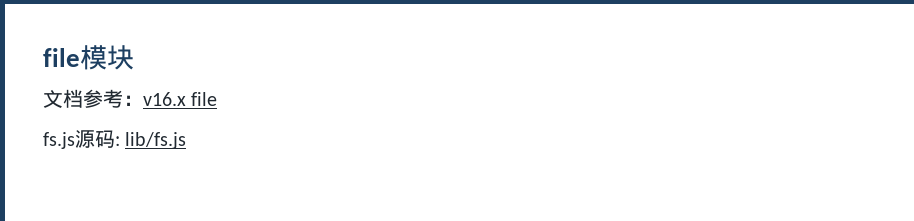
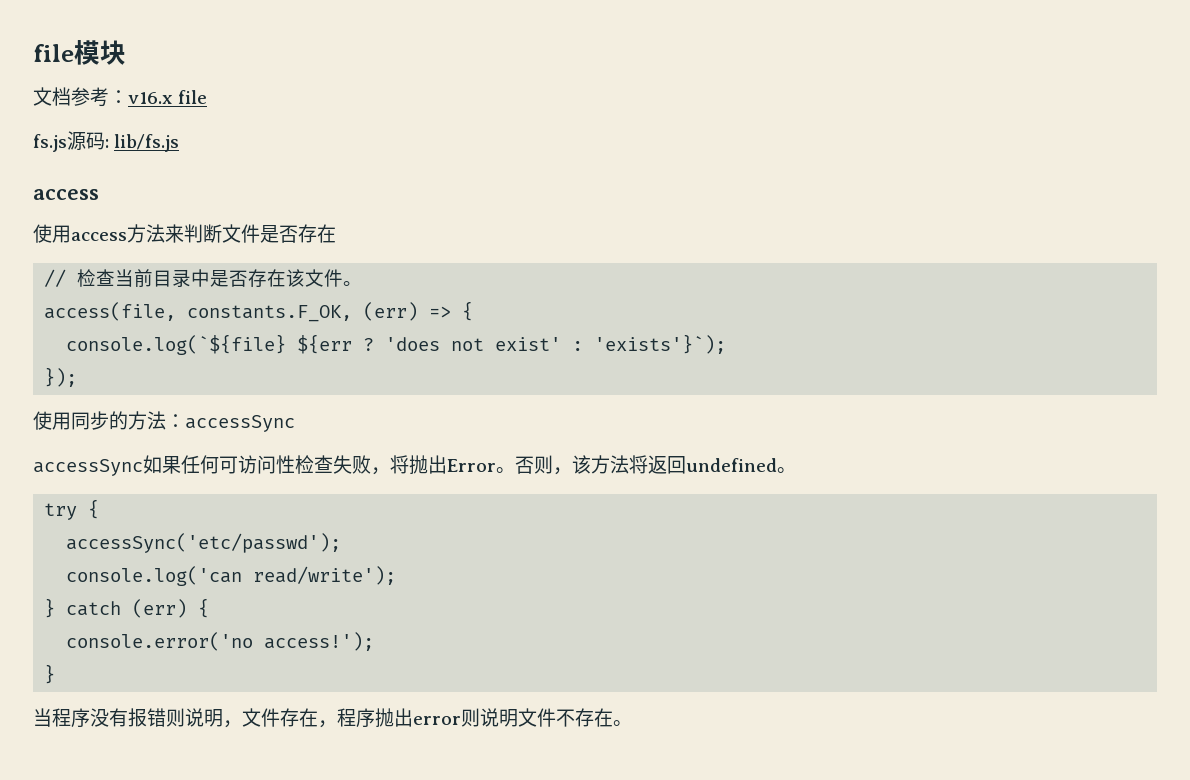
  fs.js源码: lib/fs.js
+ access
+ 使用access方法来判断文件是否存在
+ // 检查当前目录中是否存在该文件。
+ access(file, constants.F_OK, (err) => {
+ console.log(`${file} ${err ? 'does not exist' : 'exists'}`);
+ });
+ 使用同步的方法：accessSync
+ accessSync如果任何可访问性检查失败，将抛出Error。否则，该方法将返回undefined。
+ try {
+ accessSync('etc/passwd');
+ console.log('can read/write');
+ } catch (err) {
+ console.error('no access!');
+ }
+ 当程序没有报错则说明，文件存在，程序抛出error则说明文件不存在。

